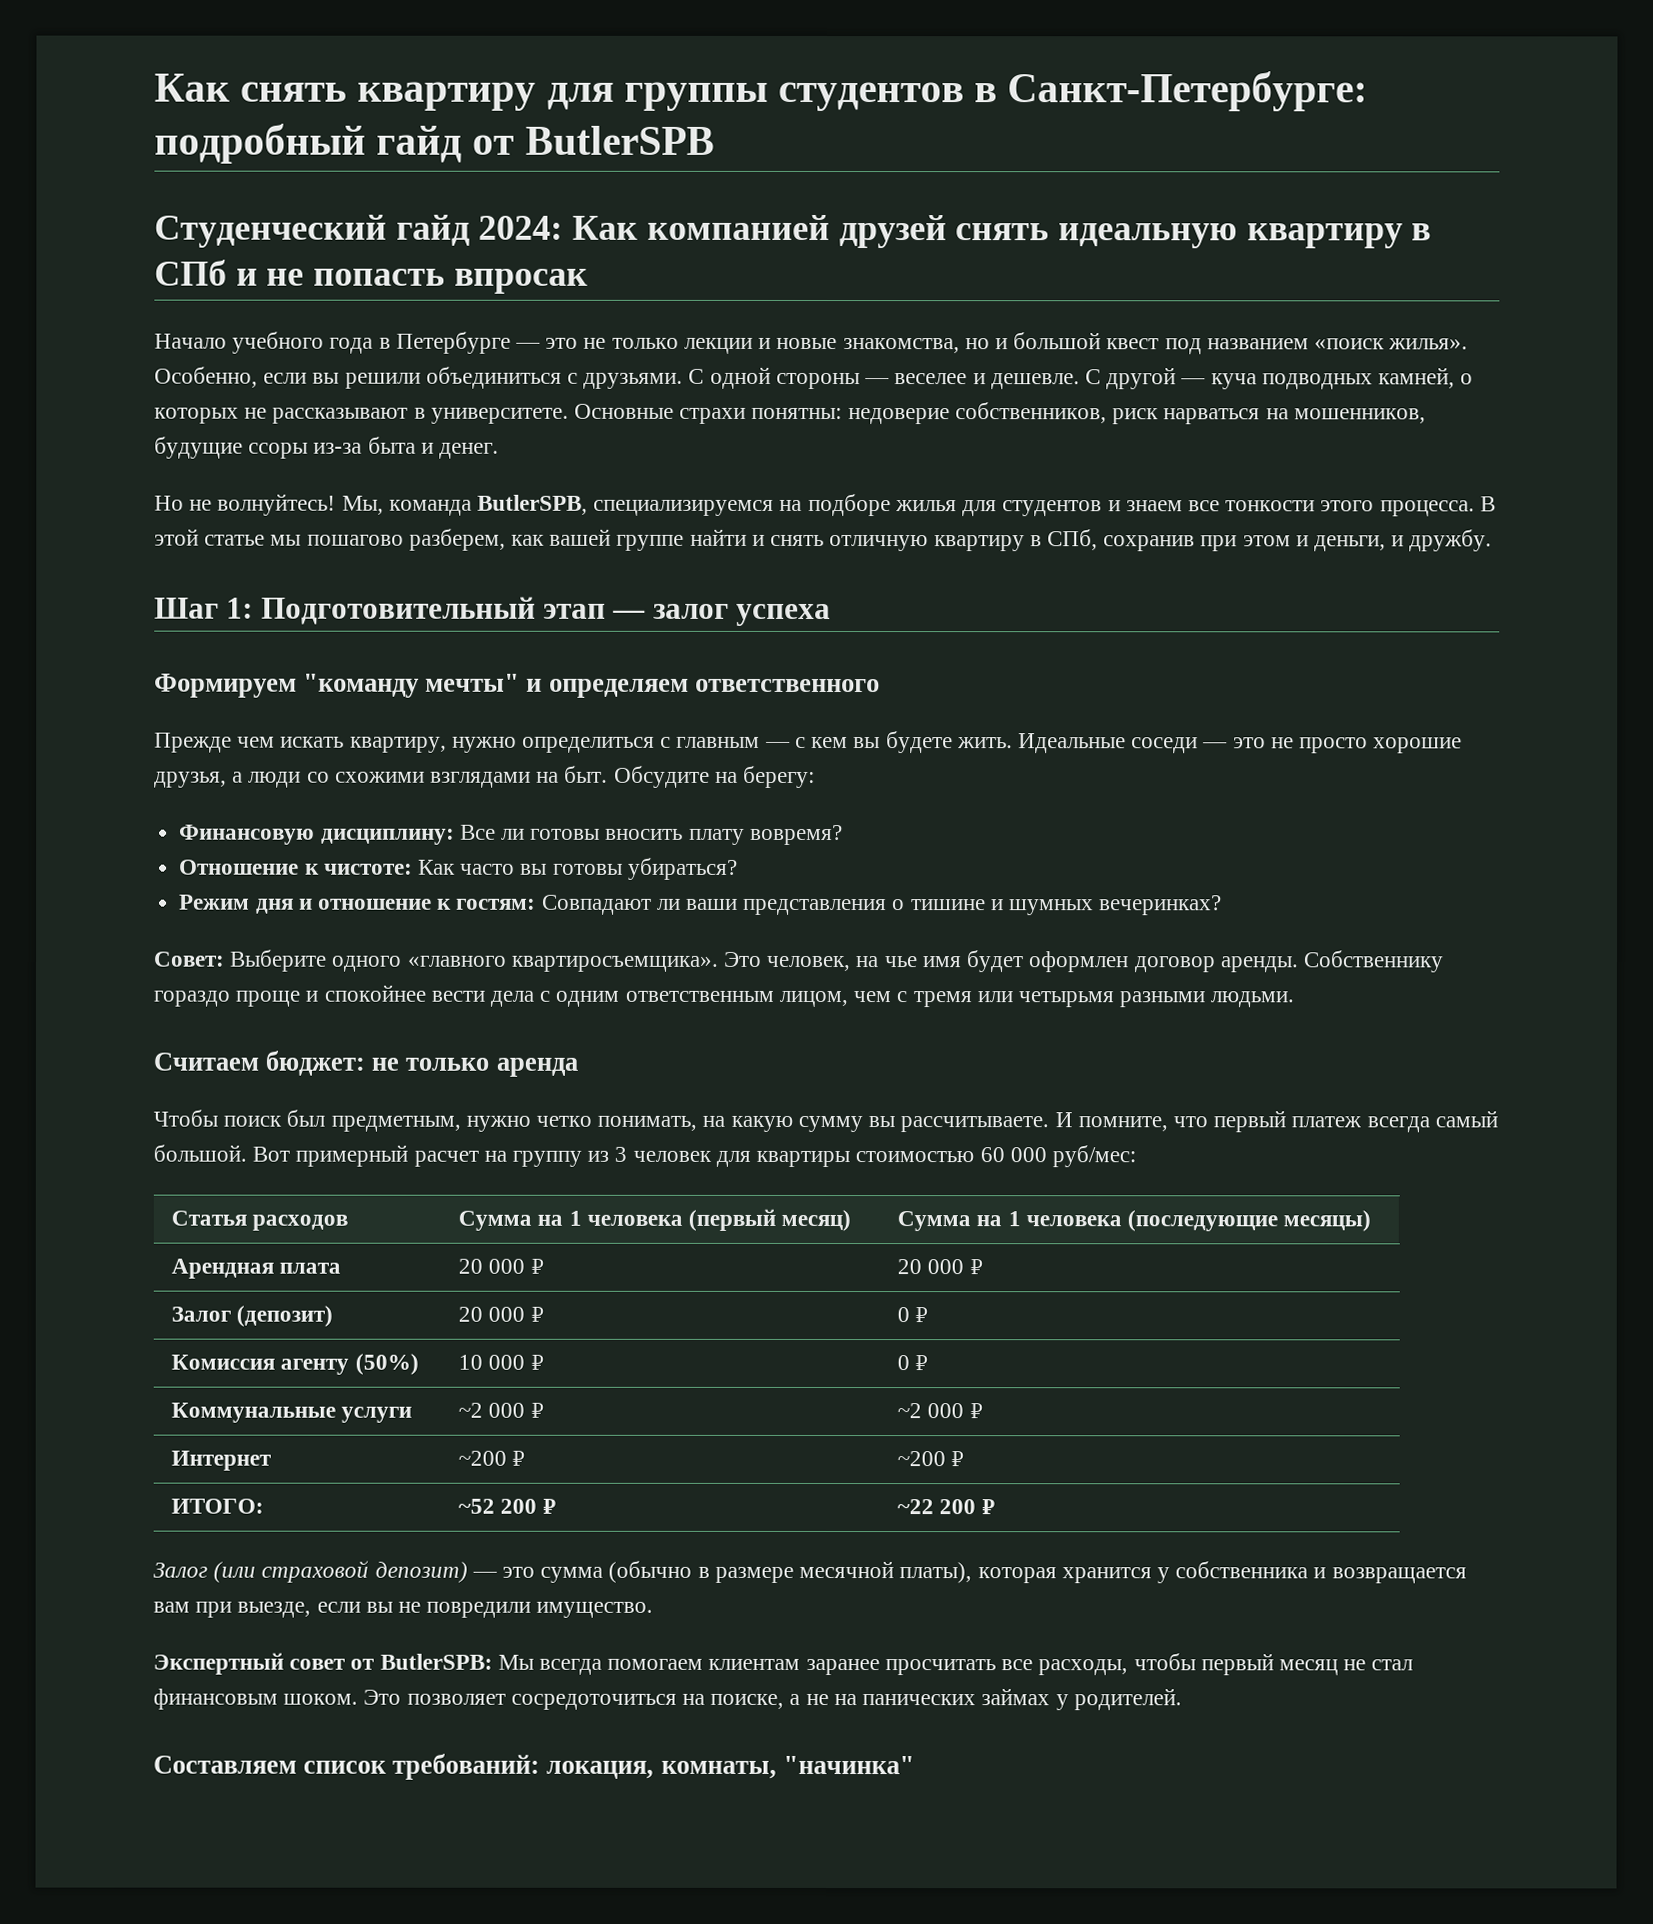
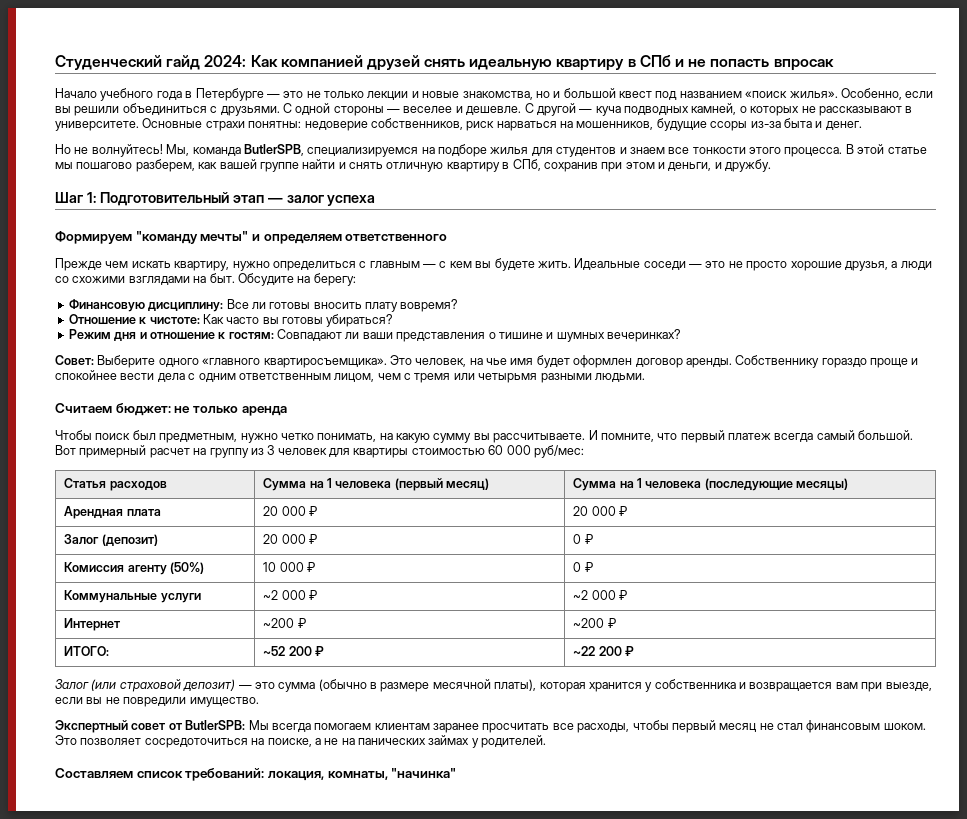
- Как снять квартиру для группы студентов в Санкт-Петербурге: подробный гайд от ButlerSPB

